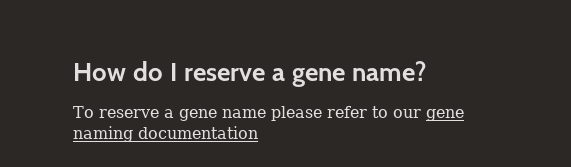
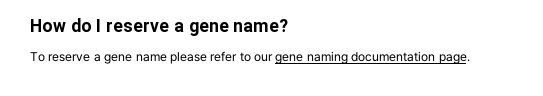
- To reserve a gene name please refer to our gene naming documentation
+ To reserve a gene name please refer to our gene naming documentation page.

